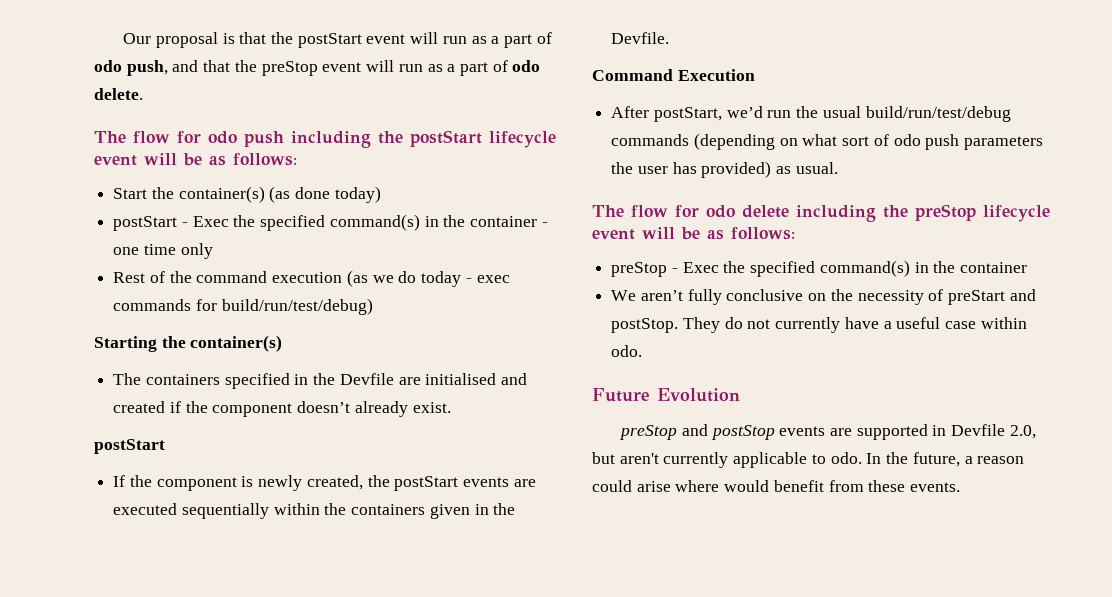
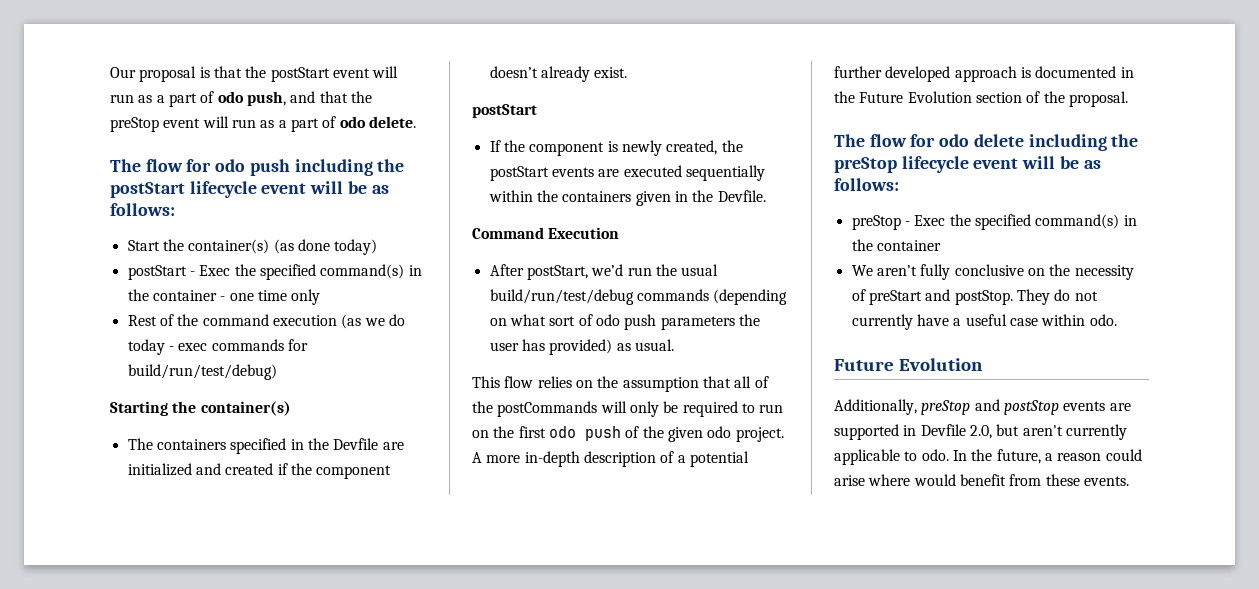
- The containers specified in the Devfile are initialised and created if the component doesn’t already exist.
+ The containers specified in the Devfile are initialized and created if the component doesn’t already exist.
+ This flow relies on the assumption that all of the postCommands will only be required to run on the first odo push of the given odo project. A more in-depth description of a potential further developed approach is documented in the Future Evolution section of the proposal.
- preStop and postStop events are supported in Devfile 2.0, but aren't currently applicable to odo.
+ Additionally, preStop and postStop events are supported in Devfile 2.0, but aren't currently applicable to odo.

